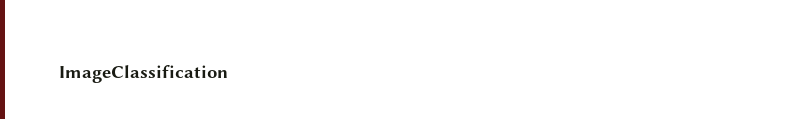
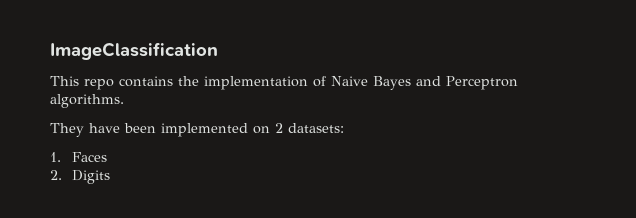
+ This repo contains the implementation of Naive Bayes and Perceptron algorithms.
+ They have been implemented on 2 datasets:
+ 1. Faces
+ 2. Digits

